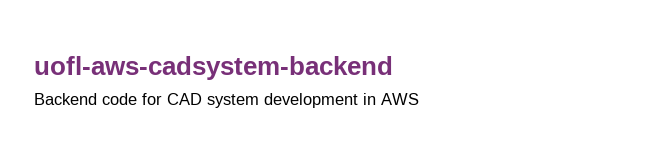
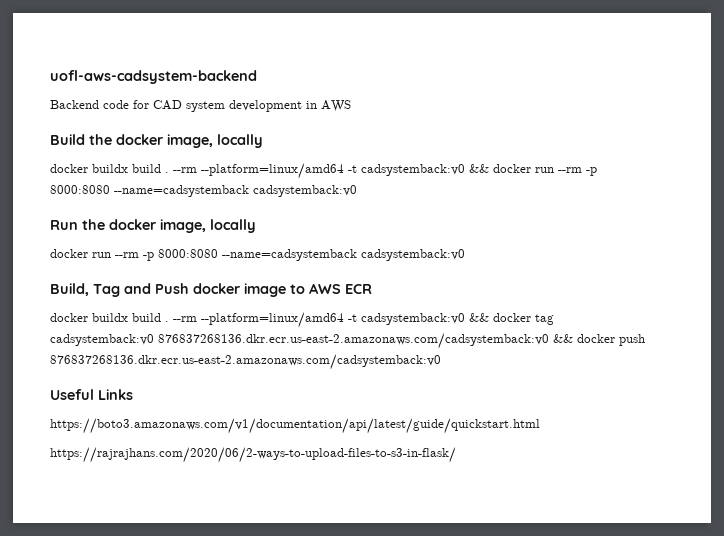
+ Build the docker image, locally
+ docker buildx build . --rm --platform=linux/amd64 -t cadsystemback:v0 && docker run --rm -p 8000:8080 --name=cadsystemback cadsystemback:v0
+ Run the docker image, locally
+ docker run --rm -p 8000:8080 --name=cadsystemback cadsystemback:v0
+ Build, Tag and Push docker image to AWS ECR
+ docker buildx build . --rm --platform=linux/amd64 -t cadsystemback:v0 && docker tag cadsystemback:v0 876837268136.dkr.ecr.us-east-2.amazonaws.com/cadsystemback:v0 && docker push 876837268136.dkr.ecr.us-east-2.amazonaws.com/cadsystemback:v0
+ Useful Links
+ https://boto3.amazonaws.com/v1/documentation/api/latest/guide/quickstart.html
+ https://rajrajhans.com/2020/06/2-ways-to-upload-files-to-s3-in-flask/

